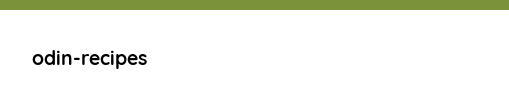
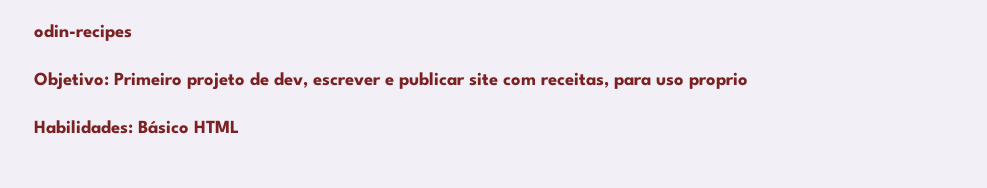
+ Objetivo: Primeiro projeto de dev, escrever e publicar site com receitas, para uso proprio
+ Habilidades: Básico HTML

